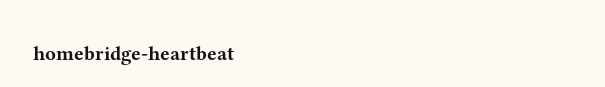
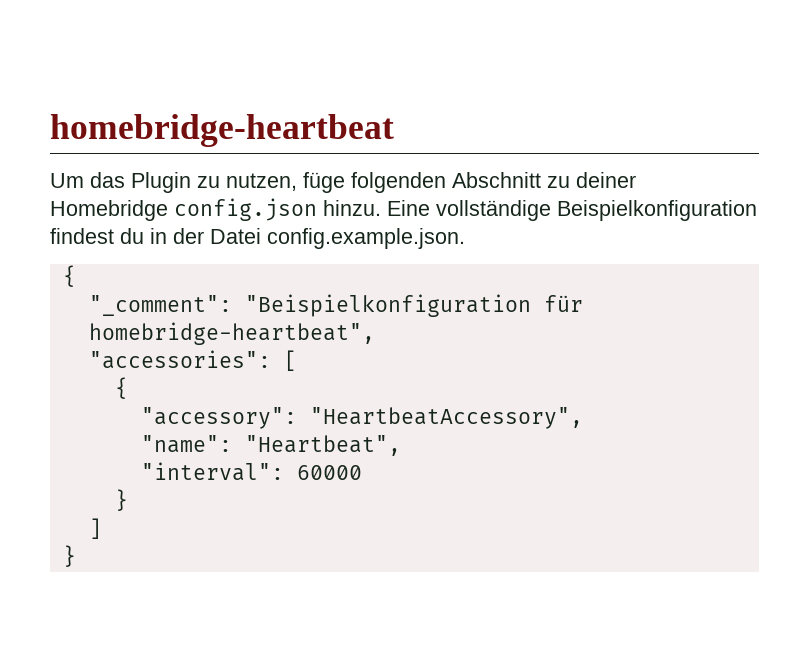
+ Um das Plugin zu nutzen, füge folgenden Abschnitt zu deiner Homebridge config.json hinzu. Eine vollständige Beispielkonfiguration findest du in der Datei config.example.json.
+ {
+ "_comment": "Beispielkonfiguration für homebridge-heartbeat",
+ "accessories": [
+ {
+ "accessory": "HeartbeatAccessory",
+ "name": "Heartbeat",
+ "interval": 60000
+ }
+ ]
+ }

